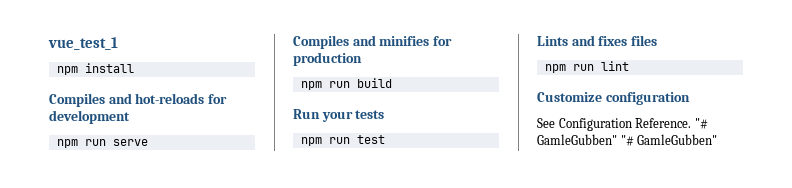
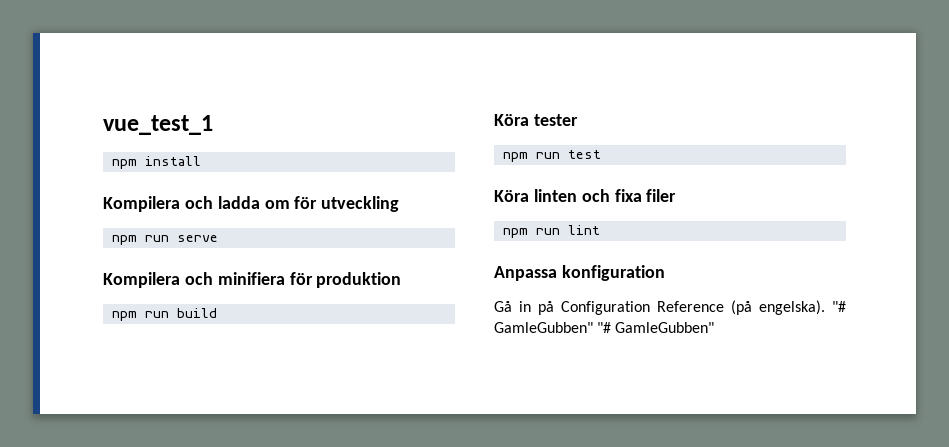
- Compiles and hot-reloads for development
+ Kompilera och ladda om för utveckling
  npm run serve
- Compiles and minifies for production
+ Kompilera och minifiera för produktion
- Run your tests
+ Köra tester
- Lints and fixes files
+ Köra linten och fixa filer
  npm run lint
- Customize configuration
- See Configuration Reference.
+ Anpassa konfiguration
+ Gå in på Configuration Reference (på engelska).

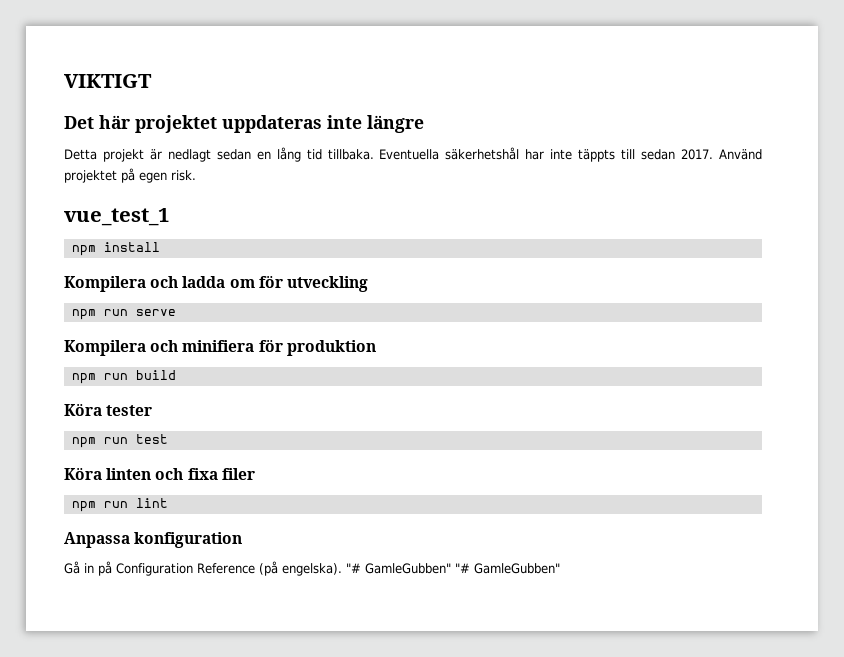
+ VIKTIGT
+ Det här projektet uppdateras inte längre
+ Detta projekt är nedlagt sedan en lång tid tillbaka. Eventuella säkerhetshål har inte täppts till sedan 2017. Använd projektet på egen risk.

